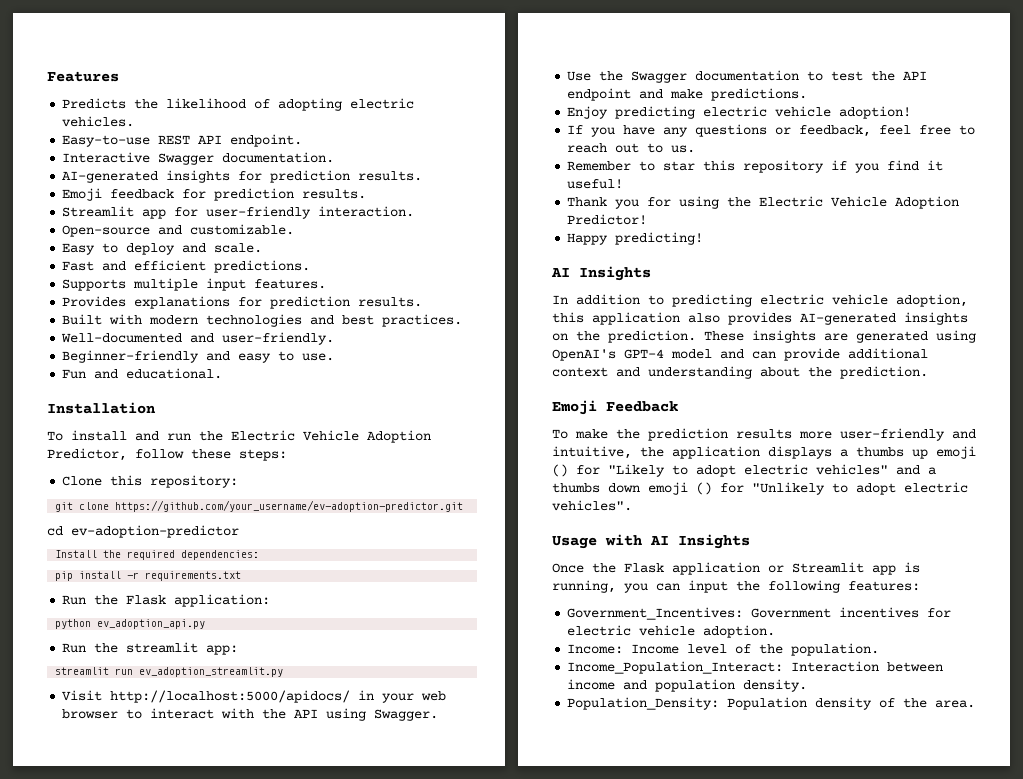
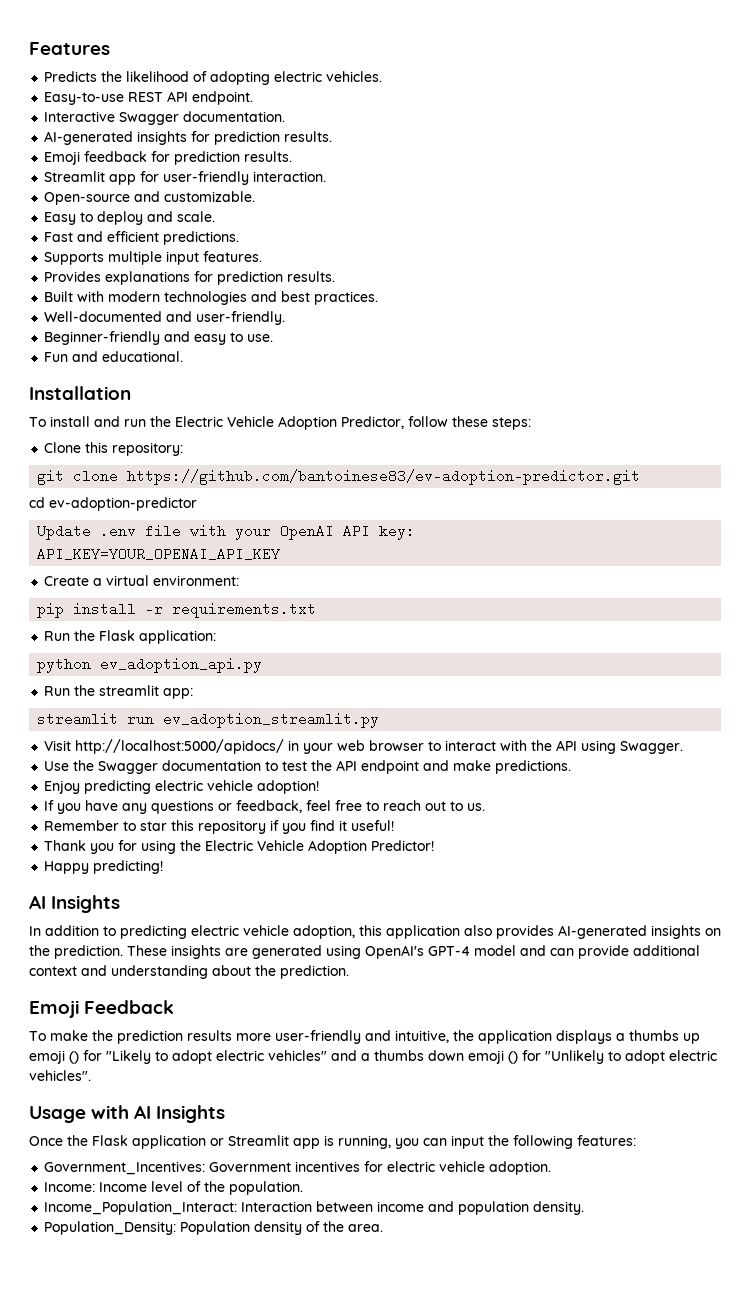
- git clone https://github.com/your_username/ev-adoption-predictor.git
+ git clone https://github.com/bantoinese83/ev-adoption-predictor.git
- Install the required dependencies:
+ Update .env file with your OpenAI API key:
+ API_KEY=YOUR_OPENAI_API_KEY
+ Create a virtual environment:

